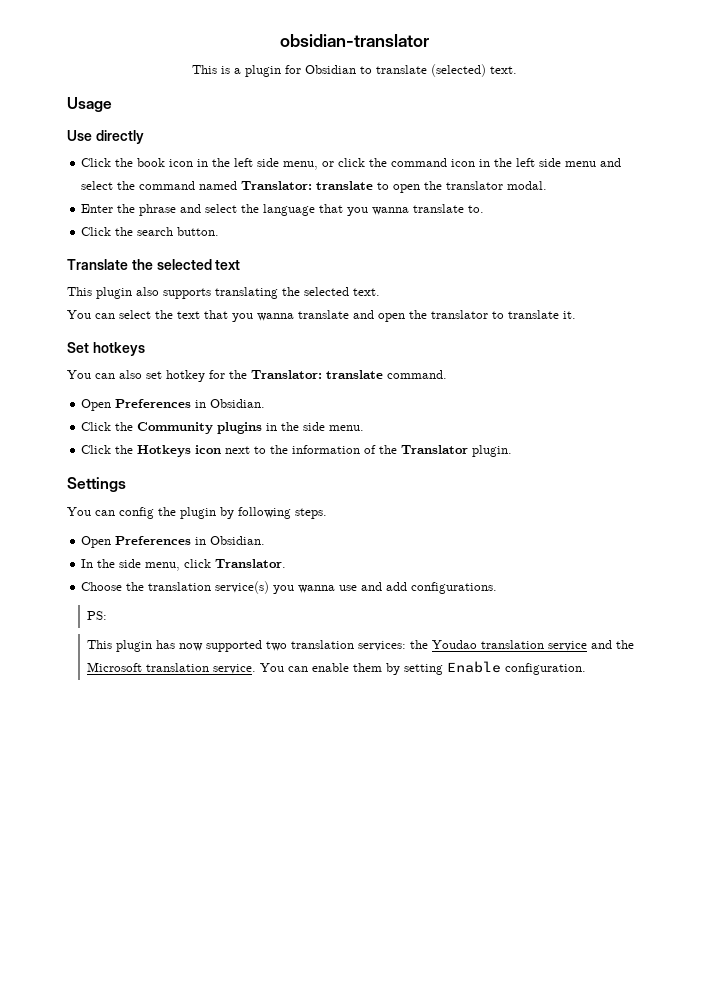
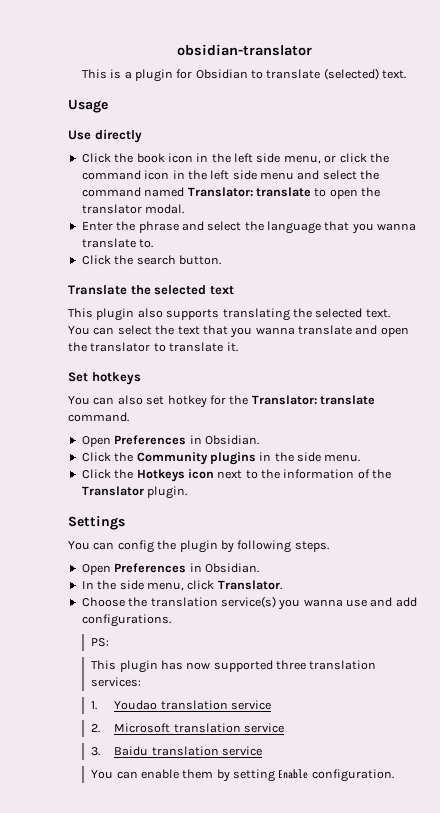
- This plugin has now supported two translation services: the Youdao translation service and the Microsoft translation service. You can enable them by setting Enable configuration.
+ This plugin has now supported three translation services:
+ 1. Youdao translation service
+ 2. Microsoft translation service
+ 3. Baidu translation service
+ You can enable them by setting Enable configuration.

